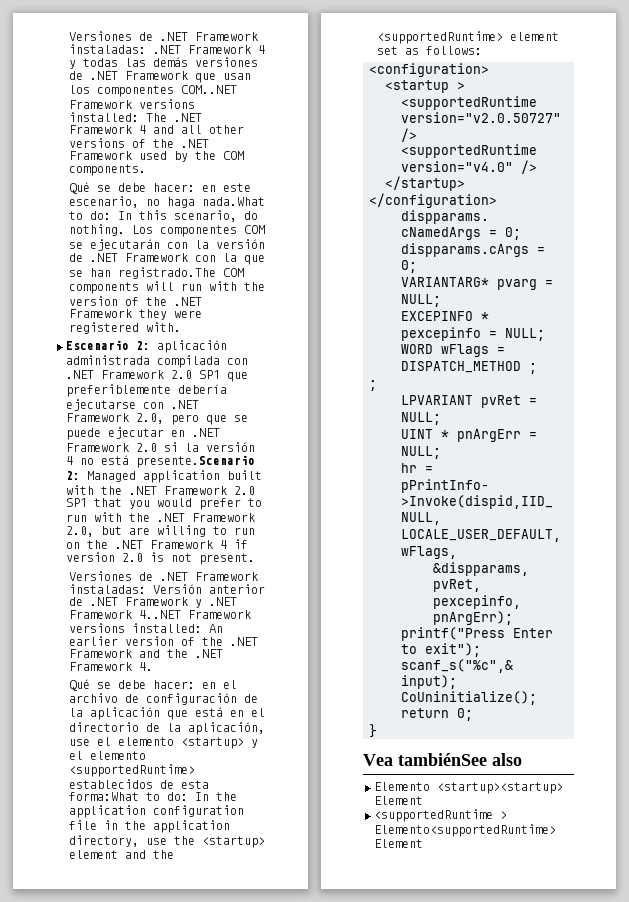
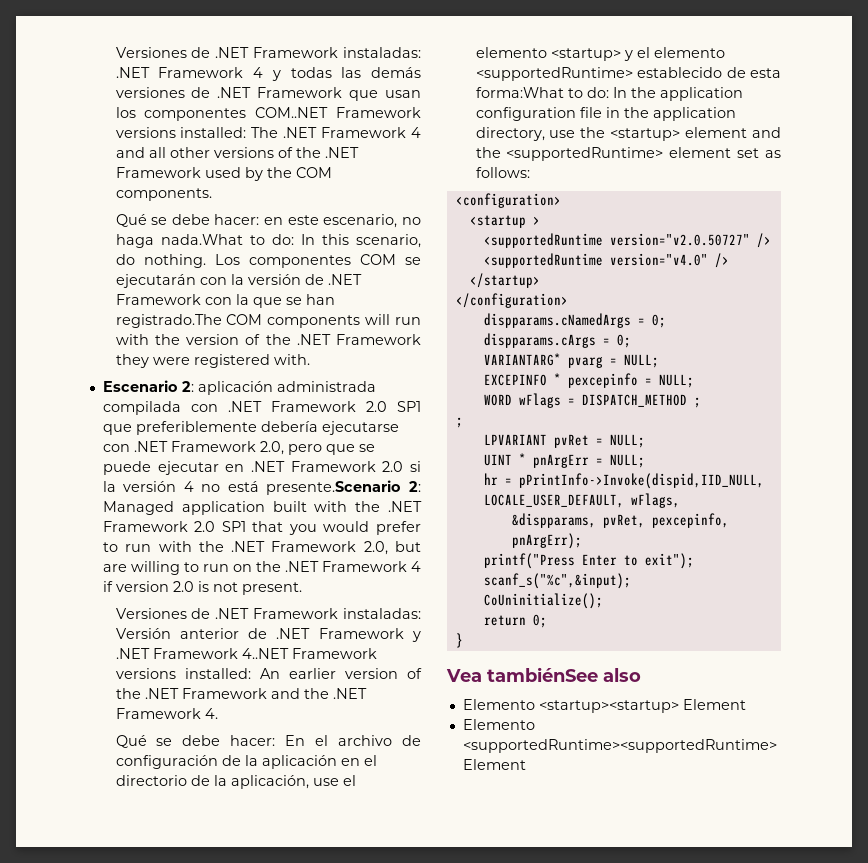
- Qué se debe hacer: en el archivo de configuración de la aplicación que está en el directorio de la aplicación, use el elemento <startup> y el elemento <supportedRuntime> establecidos de esta forma:What to do: In the application configuration file in the application directory, use the <startup> element and the <supportedRuntime> element set as follows:
+ Qué se debe hacer: En el archivo de configuración de la aplicación en el directorio de la aplicación, use el elemento <startup> y el elemento <supportedRuntime> establecido de esta forma:What to do: In the application configuration file in the application directory, use the <startup> element and the <supportedRuntime> element set as follows:
- <supportedRuntime > Elemento<supportedRuntime> Element
+ Elemento <supportedRuntime><supportedRuntime> Element

